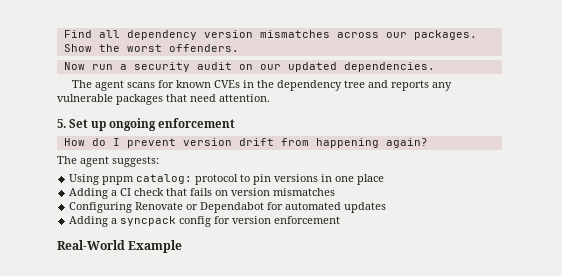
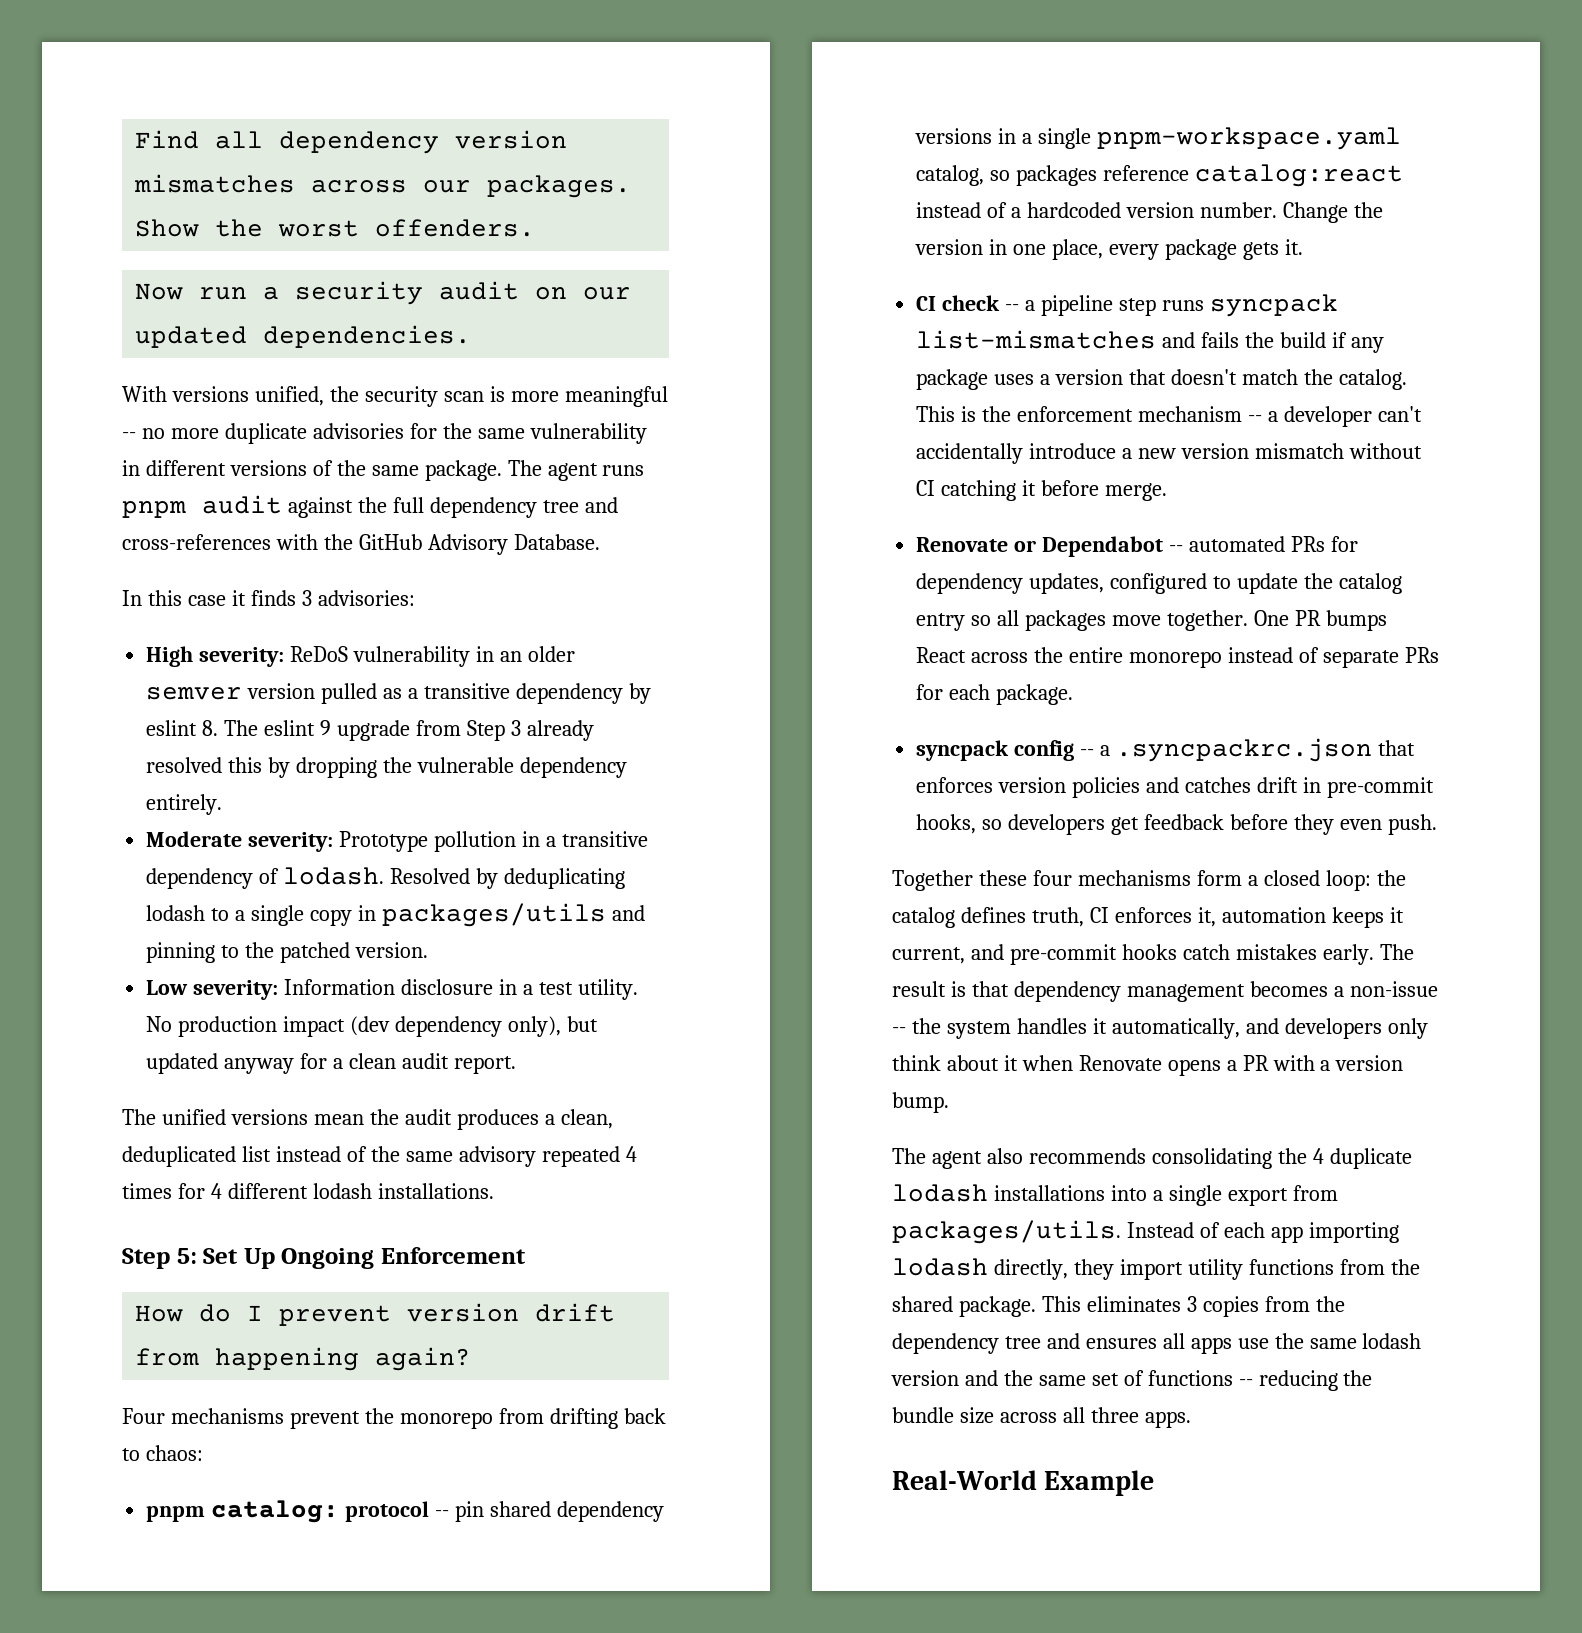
- The agent scans for known CVEs in the dependency tree and reports any vulnerable packages that need attention.
- 5. Set up ongoing enforcement
+ With versions unified, the security scan is more meaningful -- no more duplicate advisories for the same vulnerability in different versions of the same package. The agent runs pnpm audit against the full dependency tree and cross-references with the GitHub Advisory Database.
+ In this case it finds 3 advisories:
+ High severity: ReDoS vulnerability in an older semver version pulled as a transitive dependency by eslint 8. The eslint 9 upgrade from Step 3 already resolved this by dropping the vulnerable dependency entirely.
+ Moderate severity: Prototype pollution in a transitive dependency of lodash. Resolved by deduplicating lodash to a single copy in packages/utils and pinning to the patched version.
+ Low severity: Information disclosure in a test utility. No production impact (dev dependency only), but updated anyway for a clean audit report.
+ The unified versions mean the audit produces a clean, deduplicated list instead of the same advisory repeated 4 times for 4 different lodash installations.
+ Step 5: Set Up Ongoing Enforcement
- The agent suggests:
- Using pnpm catalog: protocol to pin versions in one place
- Adding a CI check that fails on version mismatches
- Configuring Renovate or Dependabot for automated updates
- Adding a syncpack config for version enforcement
+ Four mechanisms prevent the monorepo from drifting back to chaos:
+ pnpm catalog: protocol -- pin shared dependency versions in a single pnpm-workspace.yaml catalog, so packages reference catalog:react instead of a hardcoded version number. Change the version in one place, every package gets it.
+ CI check -- a pipeline step runs syncpack list-mismatches and fails the build if any package uses a version that doesn't match the catalog. This is the enforcement mechanism -- a developer can't accidentally introduce a new version mismatch without CI catching it before merge.
+ Renovate or Dependabot -- automated PRs for dependency updates, configured to update the catalog entry so all packages move together. One PR bumps React across the entire monorepo instead of separate PRs for each package.
+ syncpack config -- a .syncpackrc.json that enforces version policies and catches drift in pre-commit hooks, so developers get feedback before they even push.
+ Together these four mechanisms form a closed loop: the catalog defines truth, CI enforces it, automation keeps it current, and pre-commit hooks catch mistakes early. The result is that dependency management becomes a non-issue -- the system handles it automatically, and developers only think about it when Renovate opens a PR with a version bump.
+ The agent also recommends consolidating the 4 duplicate lodash installations into a single export from packages/utils. Instead of each app importing lodash directly, they import utility functions from the shared package. This eliminates 3 copies from the dependency tree and ensures all apps use the same lodash version and the same set of functions -- reducing the bundle size across all three apps.

